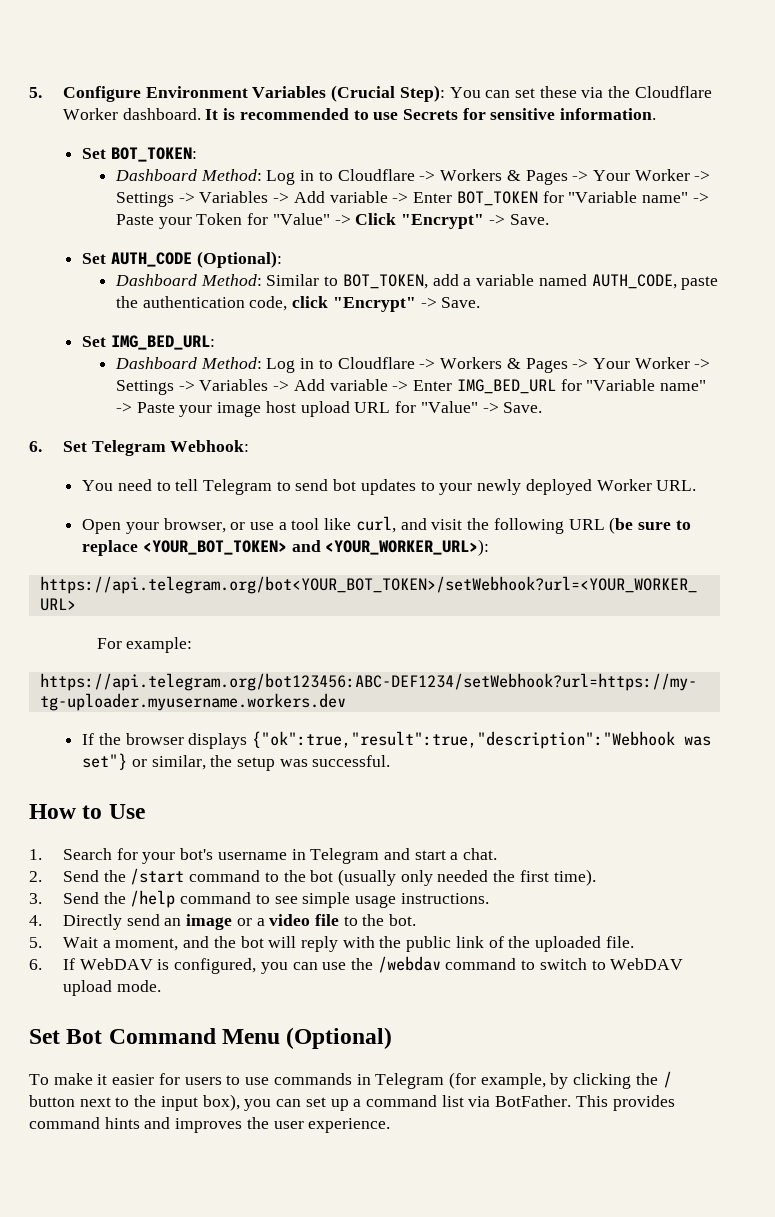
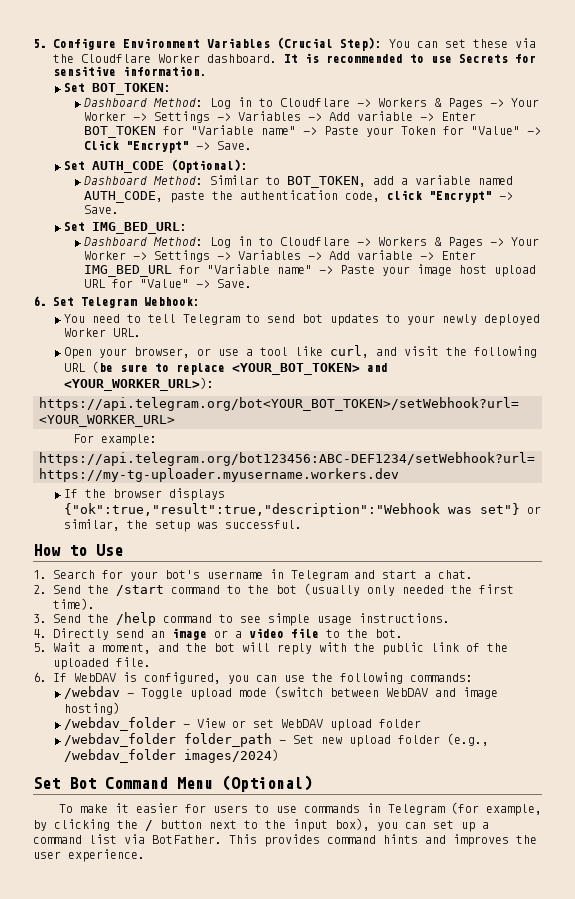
- 6. If WebDAV is configured, you can use the /webdav command to switch to WebDAV upload mode.
+ 6. If WebDAV is configured, you can use the following commands:
+ /webdav - Toggle upload mode (switch between WebDAV and image hosting)
+ /webdav_folder - View or set WebDAV upload folder
+ /webdav_folder folder_path - Set new upload folder (e.g., /webdav_folder images/2024)

